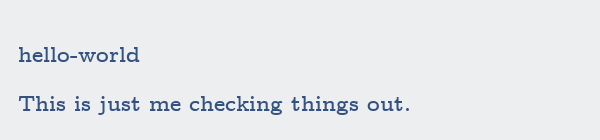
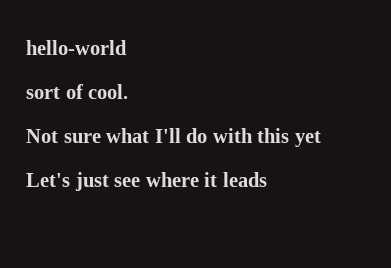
- This is just me checking things out.
+ sort of cool.
+ Not sure what I'll do with this yet
+ Let's just see where it leads

